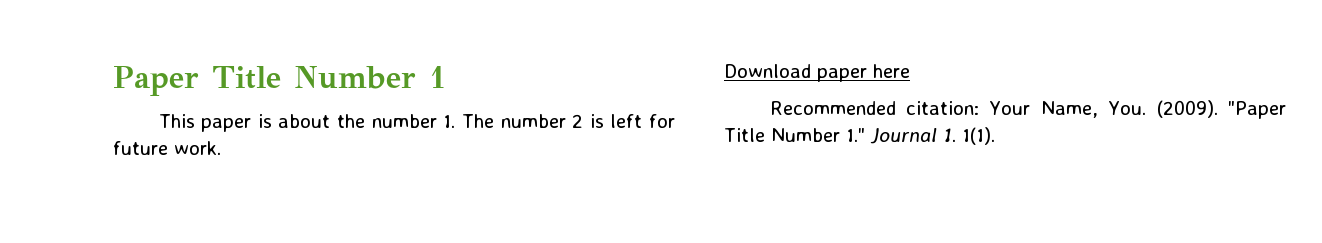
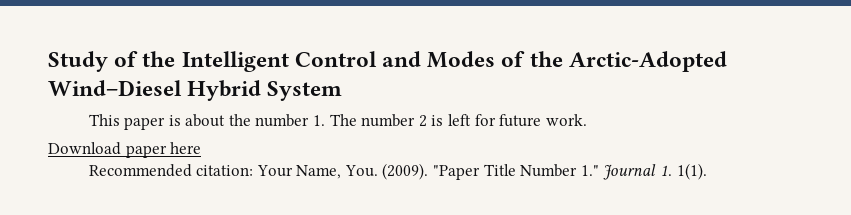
- Paper Title Number 1
+ Study of the Intelligent Control and Modes of the Arctic-Adopted Wind–Diesel Hybrid System

